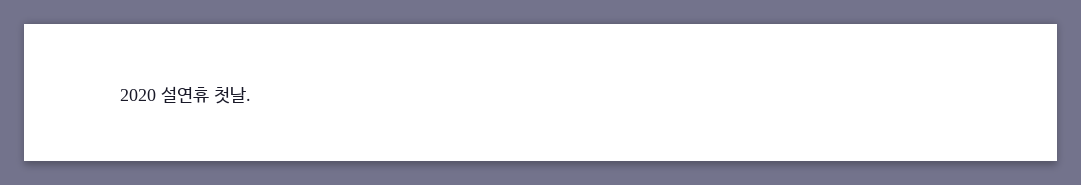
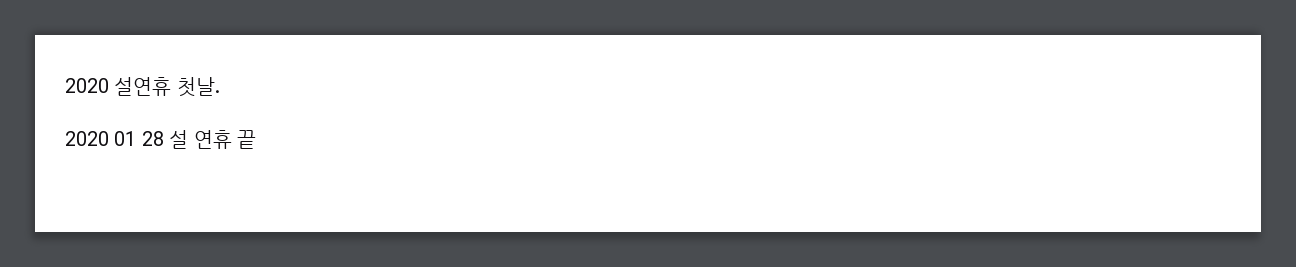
+ 2020 01 28 설 연휴 끝

